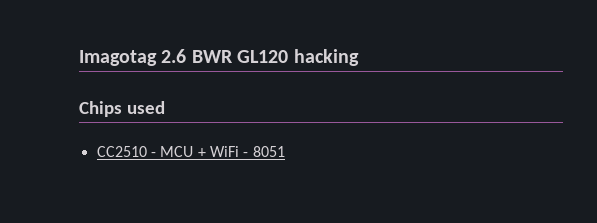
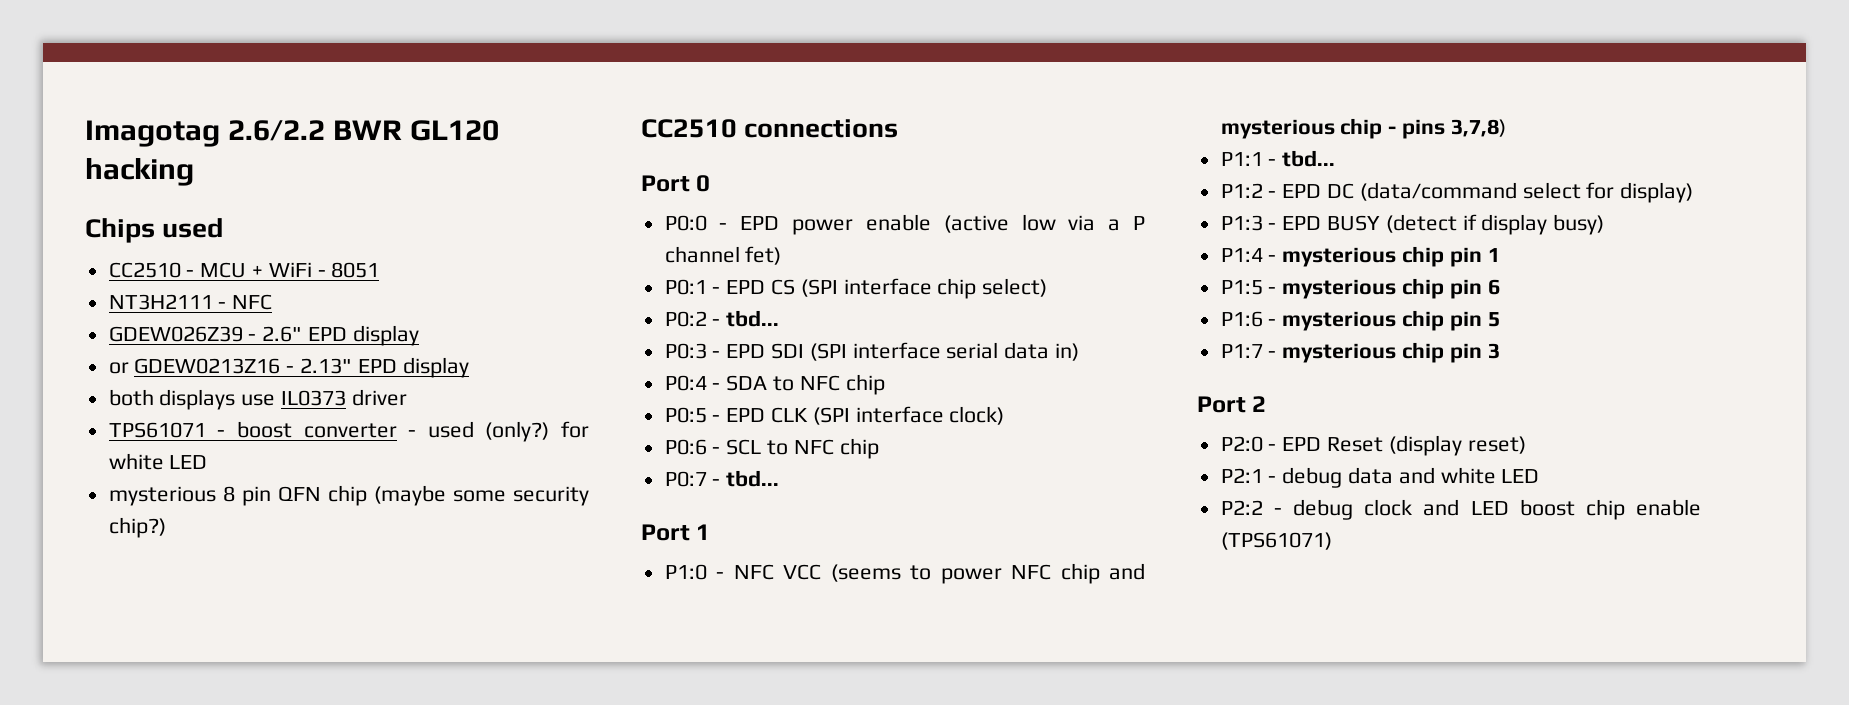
- Imagotag 2.6 BWR GL120 hacking
+ Imagotag 2.6/2.2 BWR GL120 hacking
+ NT3H2111 - NFC
+ GDEW026Z39 - 2.6" EPD display
+ or GDEW0213Z16 - 2.13" EPD display
+ both displays use IL0373 driver
+ TPS61071 - boost converter - used (only?) for white LED
+ mysterious 8 pin QFN chip (maybe some security chip?)
+ CC2510 connections
+ Port 0
+ P0:0 - EPD power enable (active low via a P channel fet)
+ P0:1 - EPD CS (SPI interface chip select)
+ P0:2 - tbd...
+ P0:3 - EPD SDI (SPI interface serial data in)
+ P0:4 - SDA to NFC chip
+ P0:5 - EPD CLK (SPI interface clock)
+ P0:6 - SCL to NFC chip
+ P0:7 - tbd...
+ Port 1
+ P1:0 - NFC VCC (seems to power NFC chip and mysterious chip - pins 3,7,8)
+ P1:1 - tbd...
+ P1:2 - EPD DC (data/command select for display)
+ P1:3 - EPD BUSY (detect if display busy)
+ P1:4 - mysterious chip pin 1
+ P1:5 - mysterious chip pin 6
+ P1:6 - mysterious chip pin 5
+ P1:7 - mysterious chip pin 3
+ Port 2
+ P2:0 - EPD Reset (display reset)
+ P2:1 - debug data and white LED
+ P2:2 - debug clock and LED boost chip enable (TPS61071)

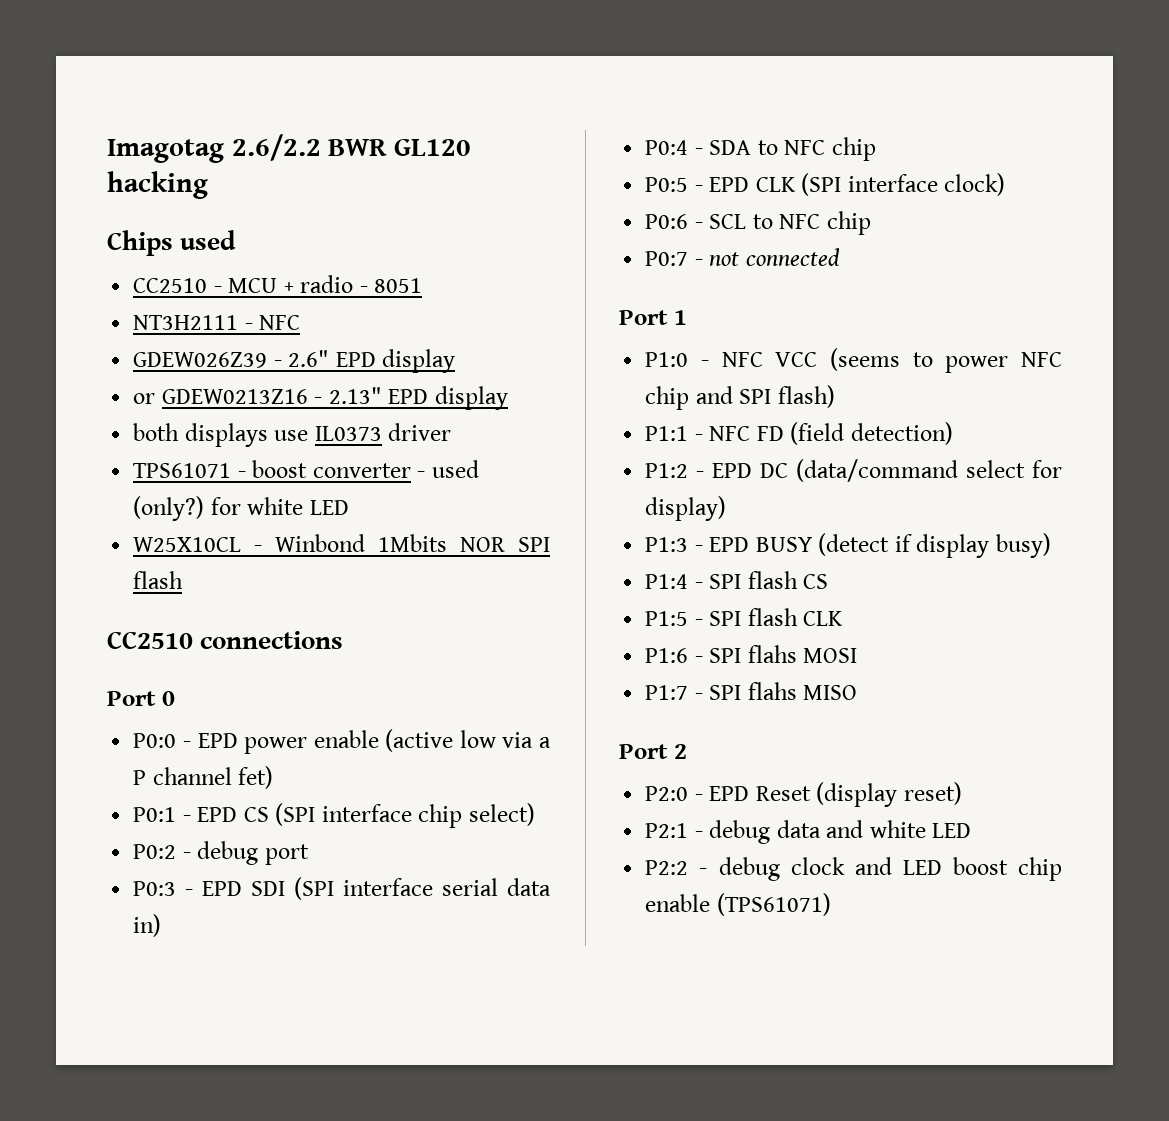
- CC2510 - MCU + WiFi - 8051
+ CC2510 - MCU + radio - 8051
- mysterious 8 pin QFN chip (maybe some security chip?)
+ W25X10CL - Winbond 1Mbits NOR SPI flash
- P0:2 - tbd...
+ P0:2 - debug port
- P0:7 - tbd...
+ P0:7 - not connected
- P1:0 - NFC VCC (seems to power NFC chip and mysterious chip - pins 3,7,8)
- P1:1 - tbd...
+ P1:0 - NFC VCC (seems to power NFC chip and SPI flash)
+ P1:1 - NFC FD (field detection)
- P1:4 - mysterious chip pin 1
- P1:5 - mysterious chip pin 6
- P1:6 - mysterious chip pin 5
- P1:7 - mysterious chip pin 3
+ P1:4 - SPI flash CS
+ P1:5 - SPI flash CLK
+ P1:6 - SPI flahs MOSI
+ P1:7 - SPI flahs MISO

